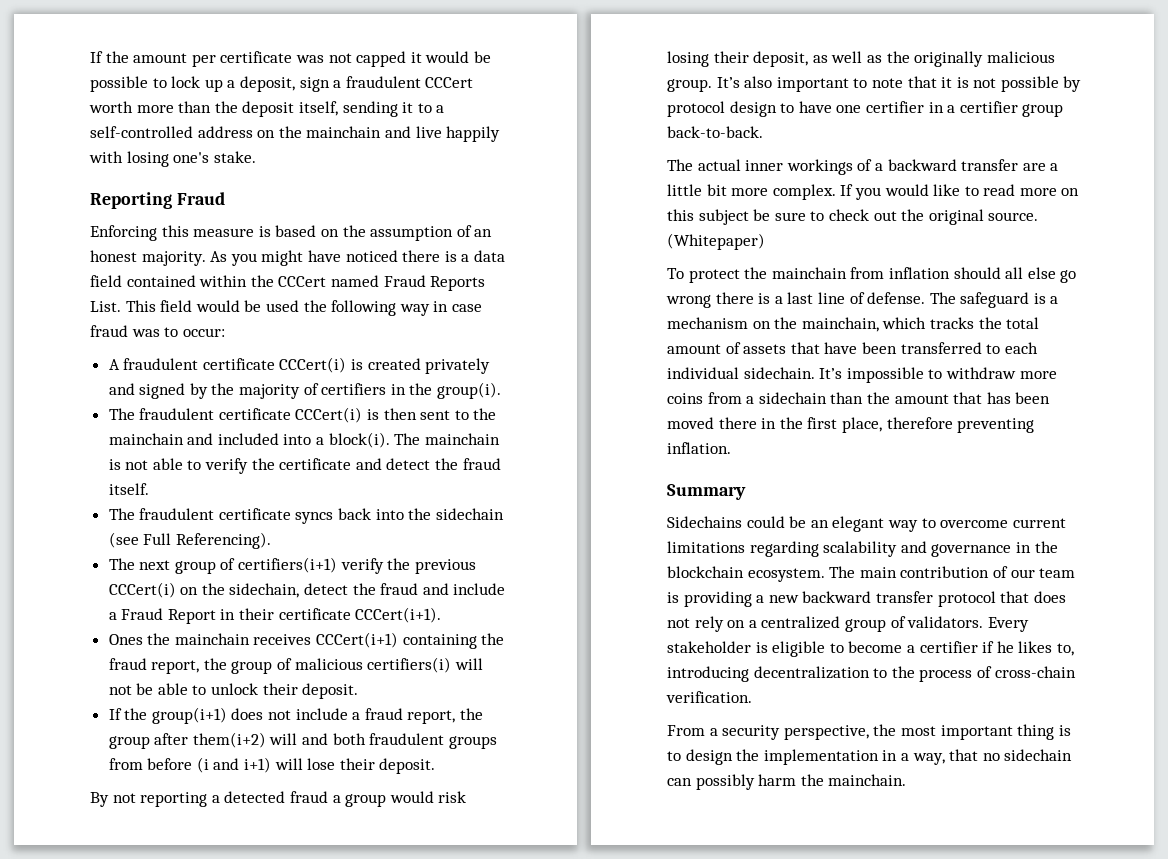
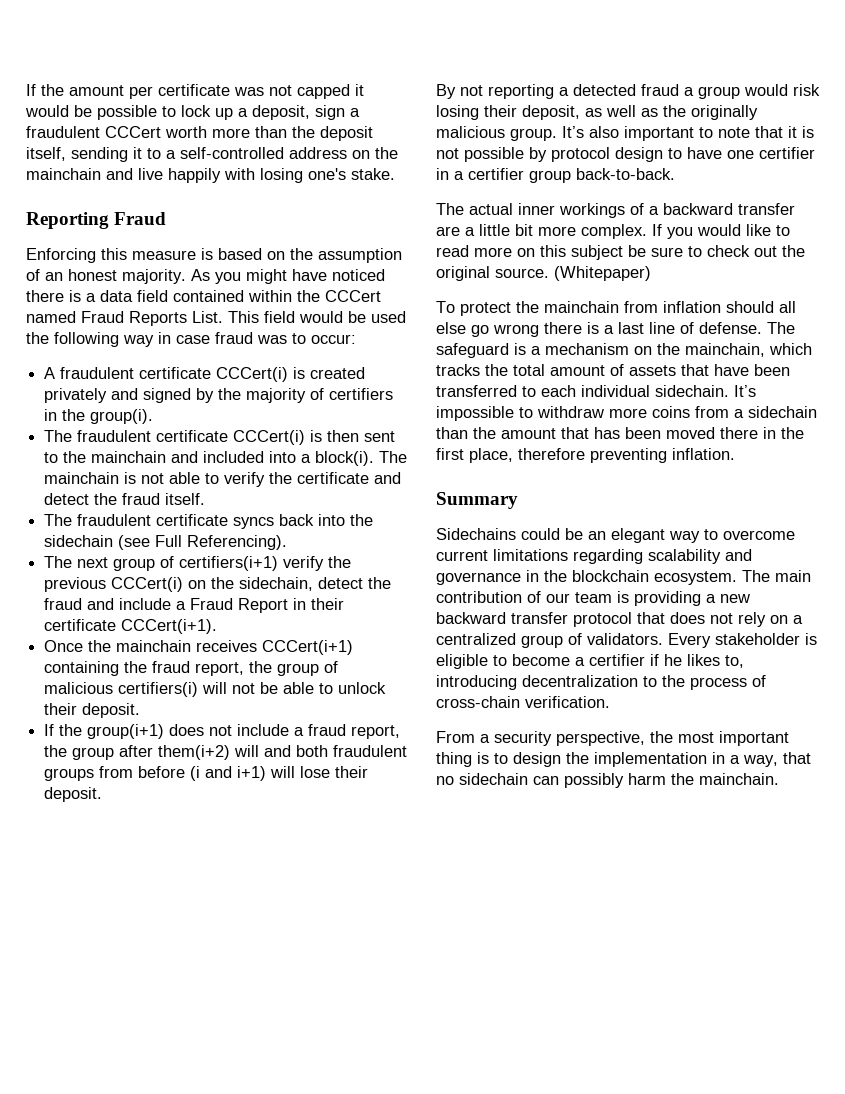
- Ones the mainchain receives CCCert(i+1) containing the fraud report, the group of malicious certifiers(i) will not be able to unlock their deposit.
+ Once the mainchain receives CCCert(i+1) containing the fraud report, the group of malicious certifiers(i) will not be able to unlock their deposit.

